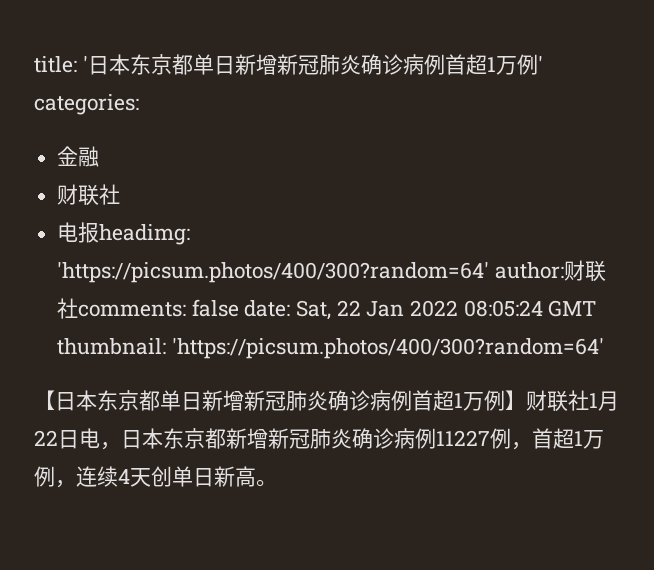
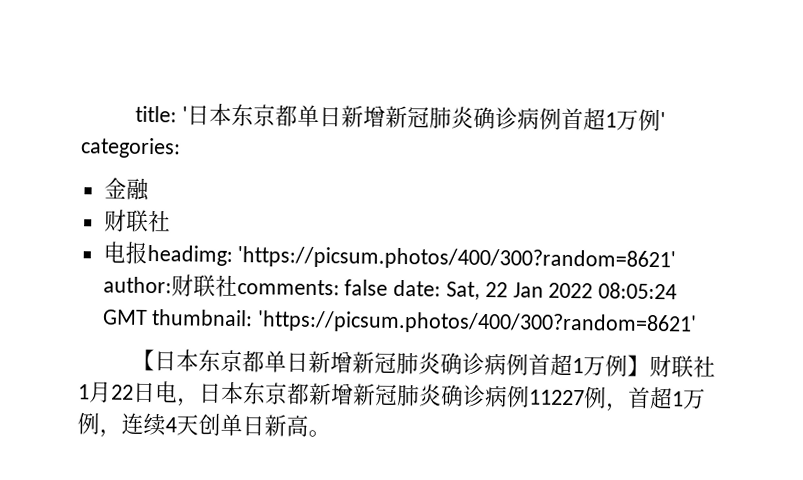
- 电报headimg: 'https://picsum.photos/400/300?random=64' author:财联社comments: false date: Sat, 22 Jan 2022 08:05:24 GMT thumbnail: 'https://picsum.photos/400/300?random=64'
+ 电报headimg: 'https://picsum.photos/400/300?random=8621' author:财联社comments: false date: Sat, 22 Jan 2022 08:05:24 GMT thumbnail: 'https://picsum.photos/400/300?random=8621'

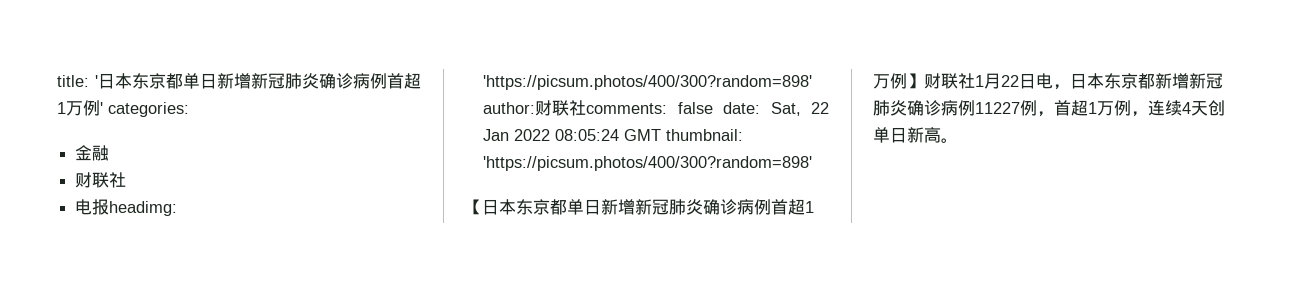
- 电报headimg: 'https://picsum.photos/400/300?random=8621' author:财联社comments: false date: Sat, 22 Jan 2022 08:05:24 GMT thumbnail: 'https://picsum.photos/400/300?random=8621'
+ 电报headimg: 'https://picsum.photos/400/300?random=898' author:财联社comments: false date: Sat, 22 Jan 2022 08:05:24 GMT thumbnail: 'https://picsum.photos/400/300?random=898'

